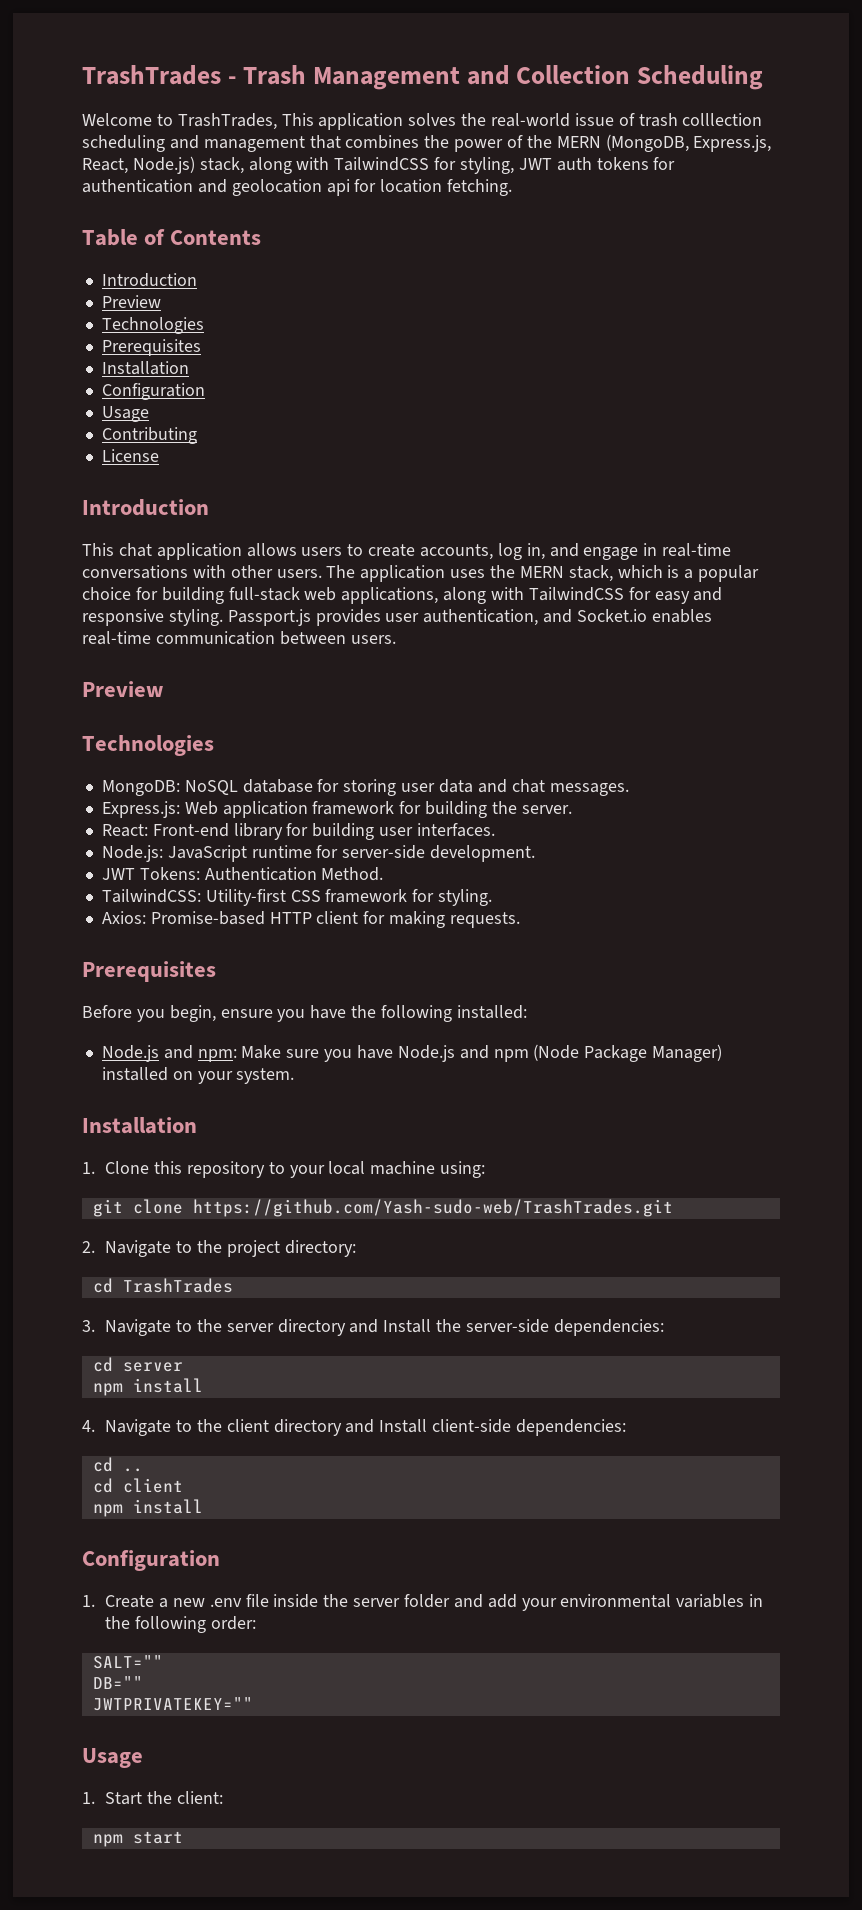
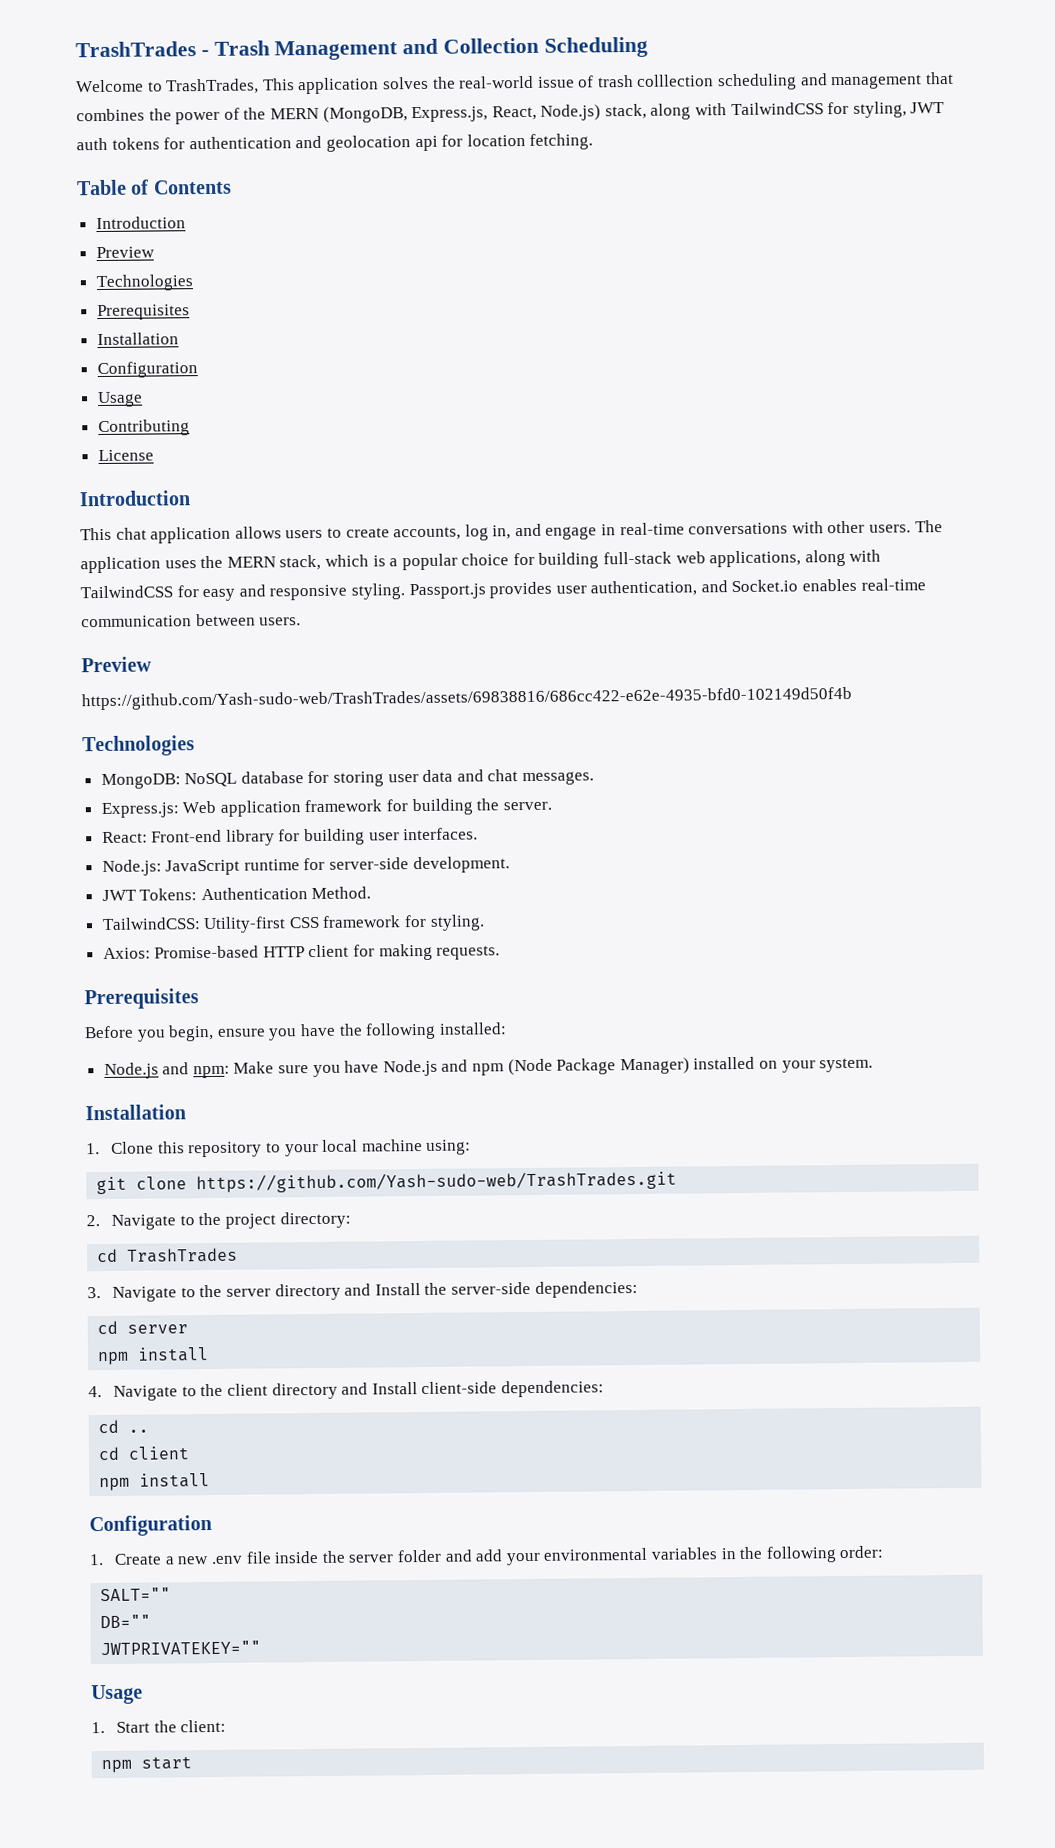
+ https://github.com/Yash-sudo-web/TrashTrades/assets/69838816/686cc422-e62e-4935-bfd0-102149d50f4b

